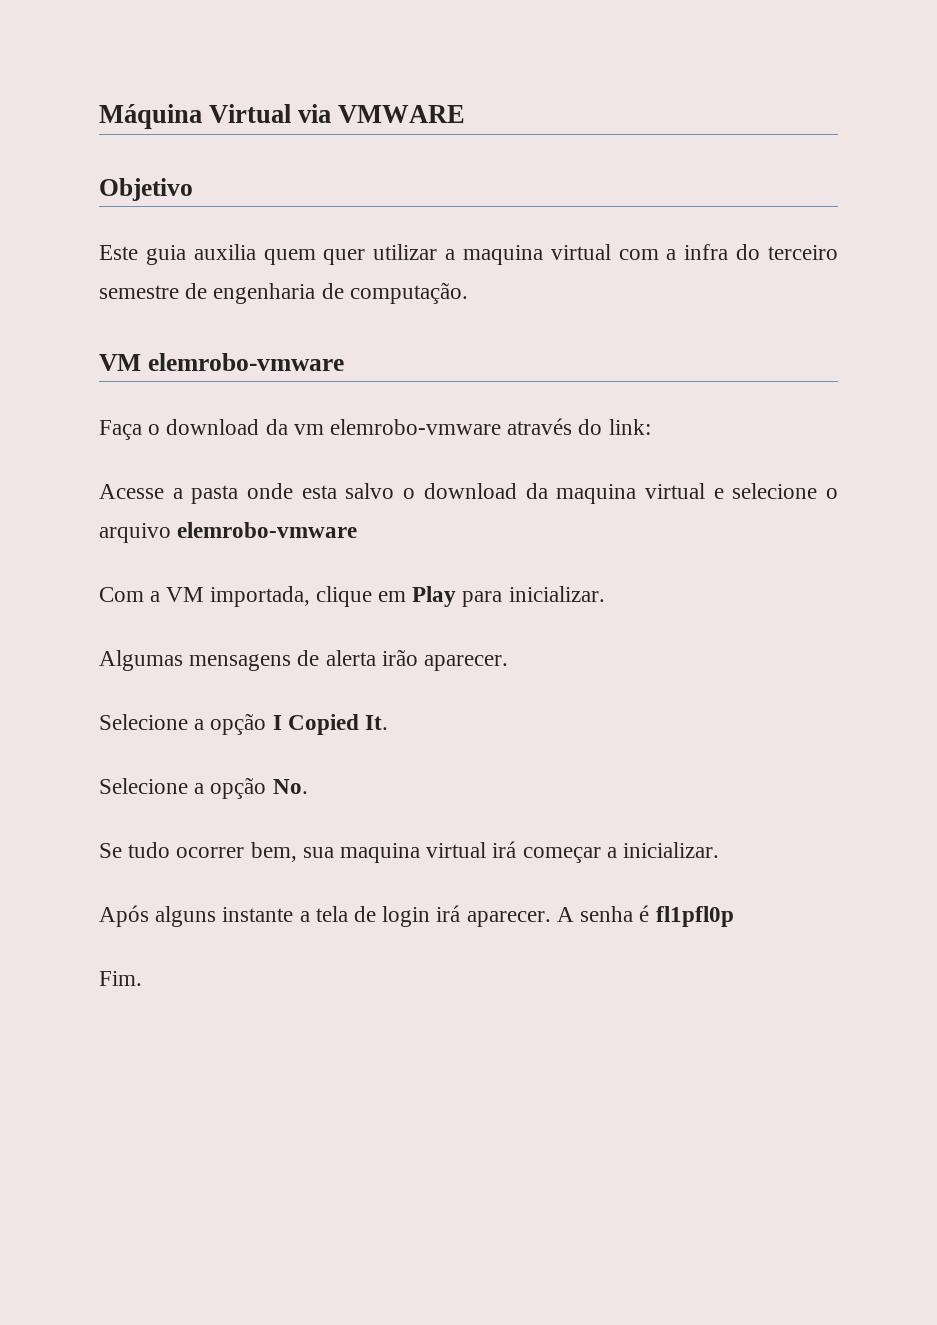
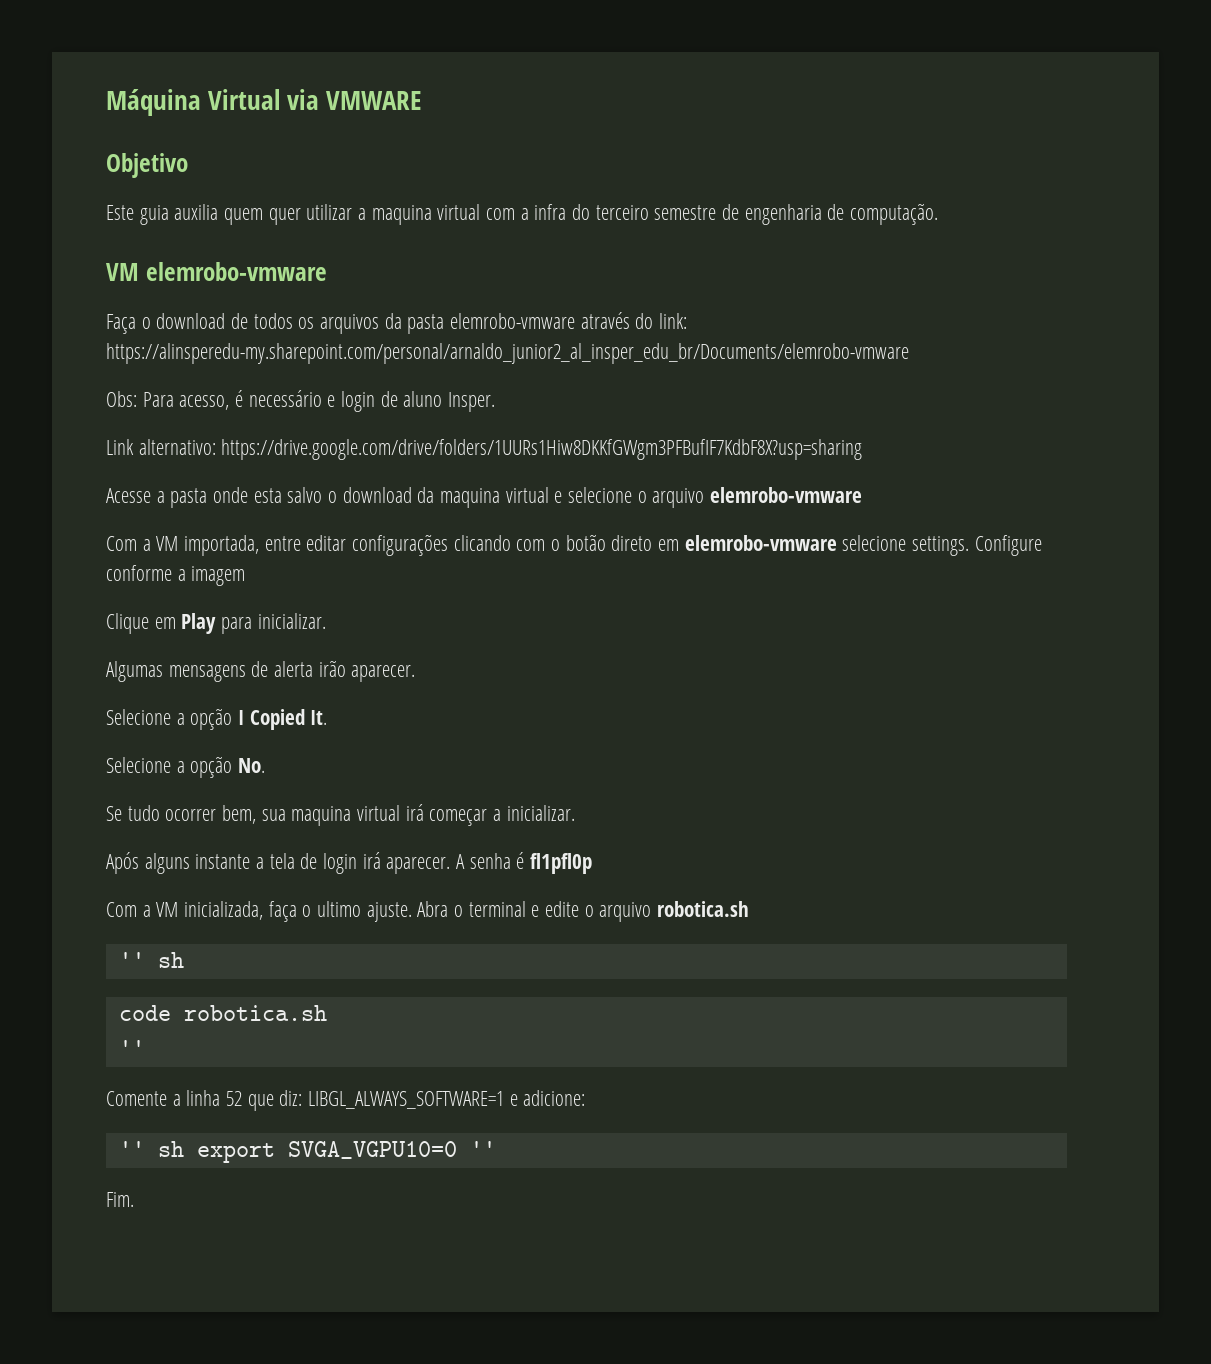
- Faça o download da vm elemrobo-vmware através do link:
+ Faça o download de todos os arquivos da pasta elemrobo-vmware através do link: https://alinsperedu-my.sharepoint.com/personal/arnaldo_junior2_al_insper_edu_br/Documents/elemrobo-vmware
+ Obs: Para acesso, é necessário e login de aluno Insper.
+ Link alternativo: https://drive.google.com/drive/folders/1UURs1Hiw8DKKfGWgm3PFBufIF7KdbF8X?usp=sharing
- Com a VM importada, clique em Play para inicializar.
+ Com a VM importada, entre editar configurações clicando com o botão direto em elemrobo-vmware selecione settings. Configure conforme a imagem
+ Clique em Play para inicializar.
+ Com a VM inicializada, faça o ultimo ajuste. Abra o terminal e edite o arquivo robotica.sh
+ '' sh
+ code robotica.sh
+ ''
+ Comente a linha 52 que diz: LIBGL_ALWAYS_SOFTWARE=1 e adicione:
+ '' sh export SVGA_VGPU10=0 ''

